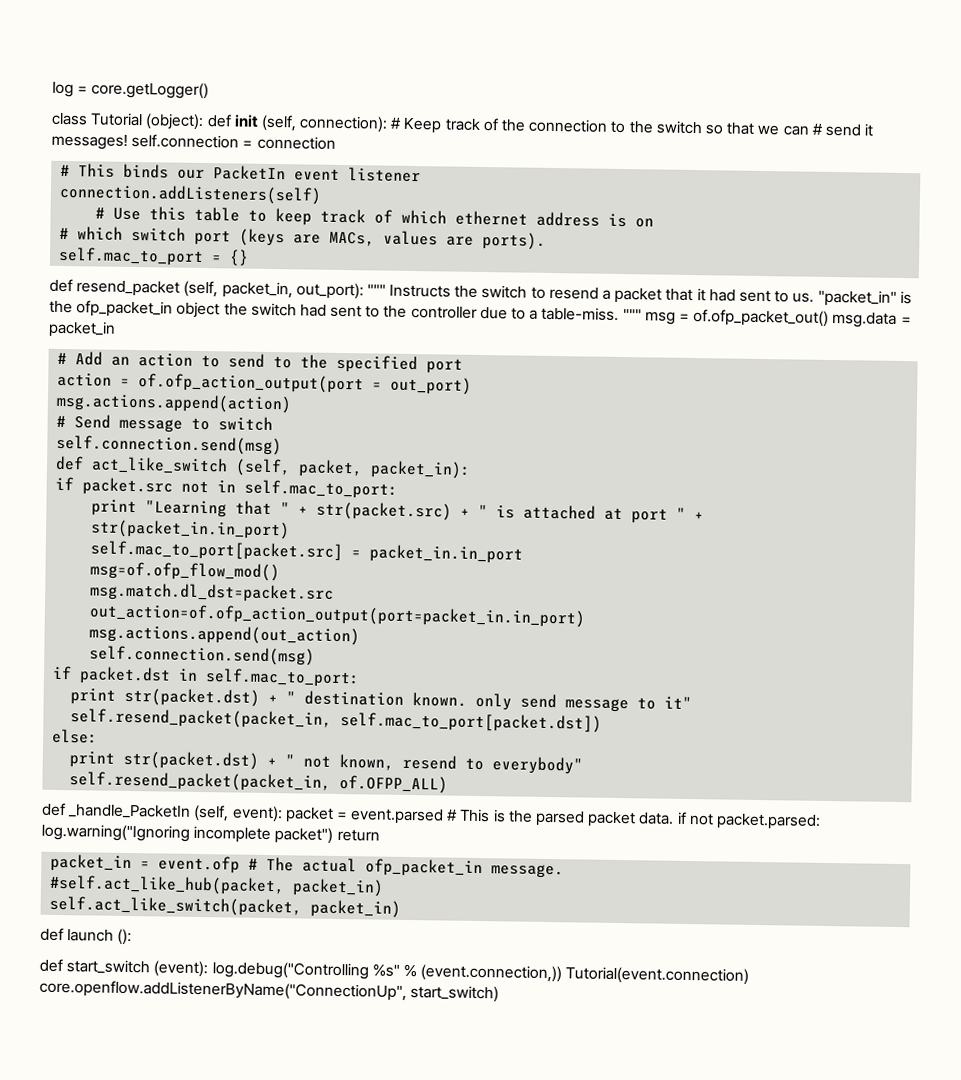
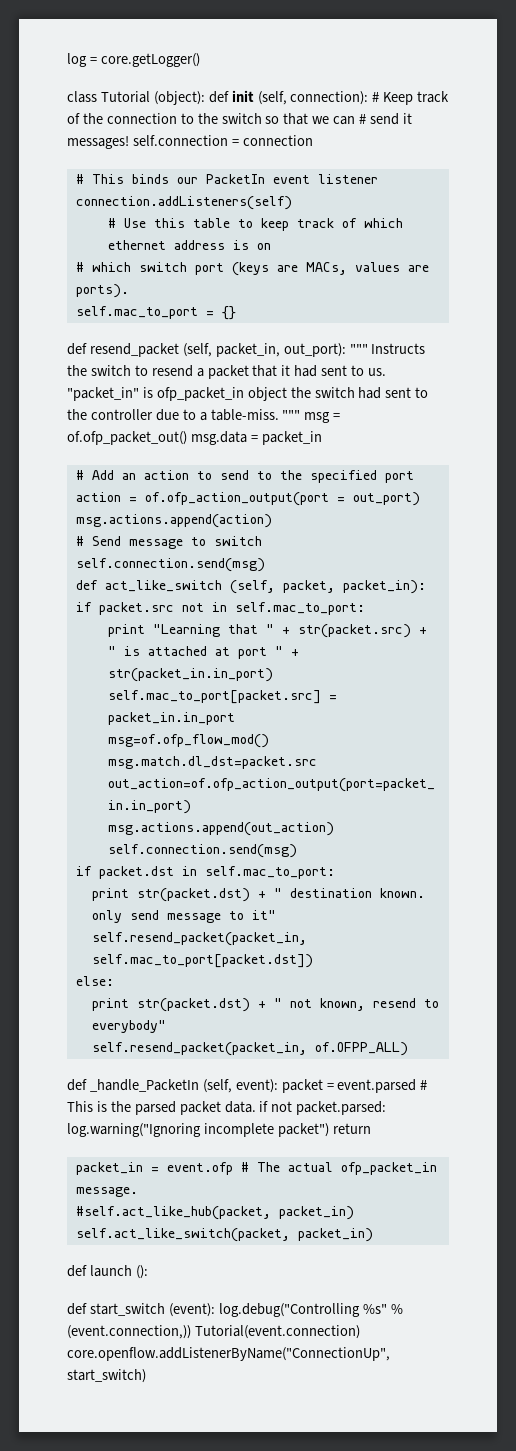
- "packet_in" is the ofp_packet_in object the switch had sent to the controller due to a table-miss.
+ "packet_in" is ofp_packet_in object the switch had sent to the controller due to a table-miss.

